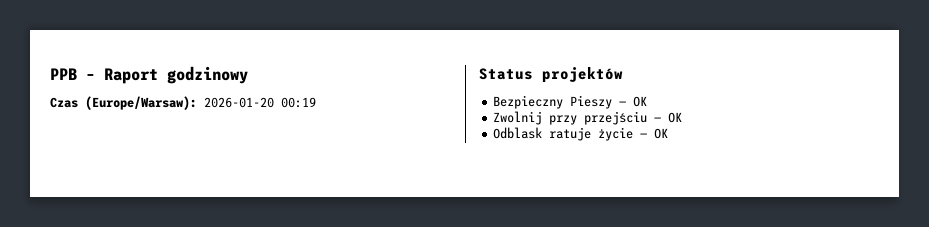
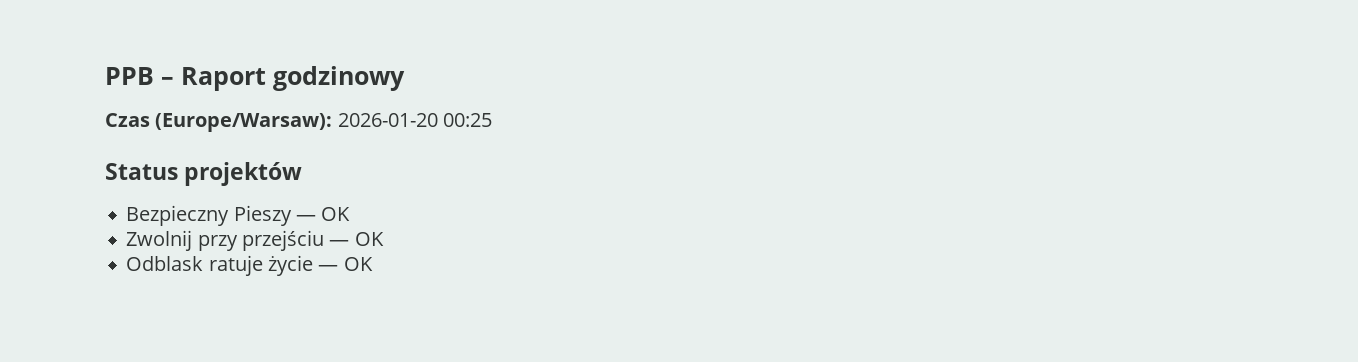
- Czas (Europe/Warsaw): 2026-01-20 00:19
+ Czas (Europe/Warsaw): 2026-01-20 00:25

